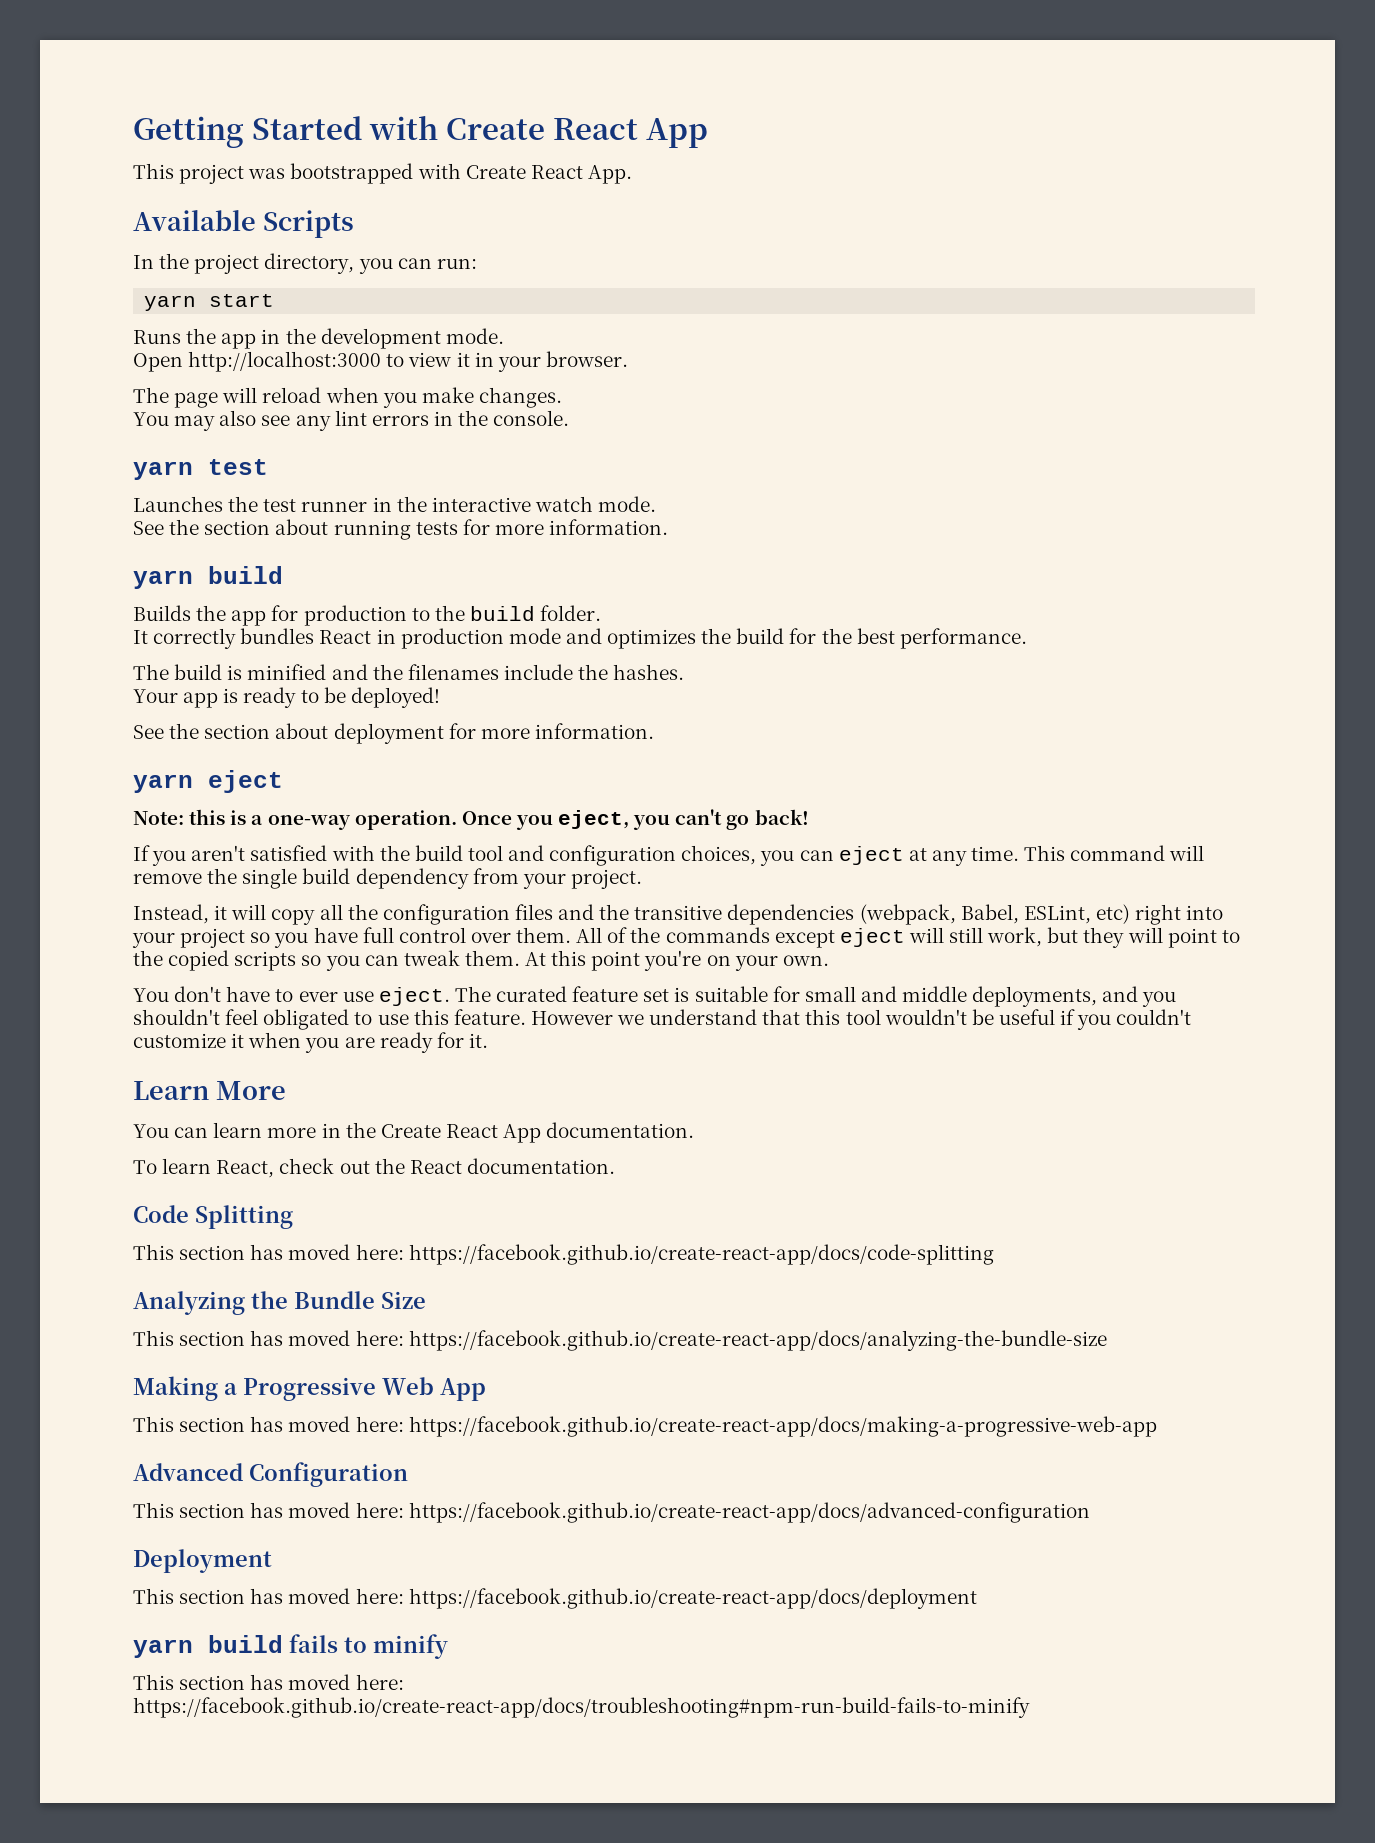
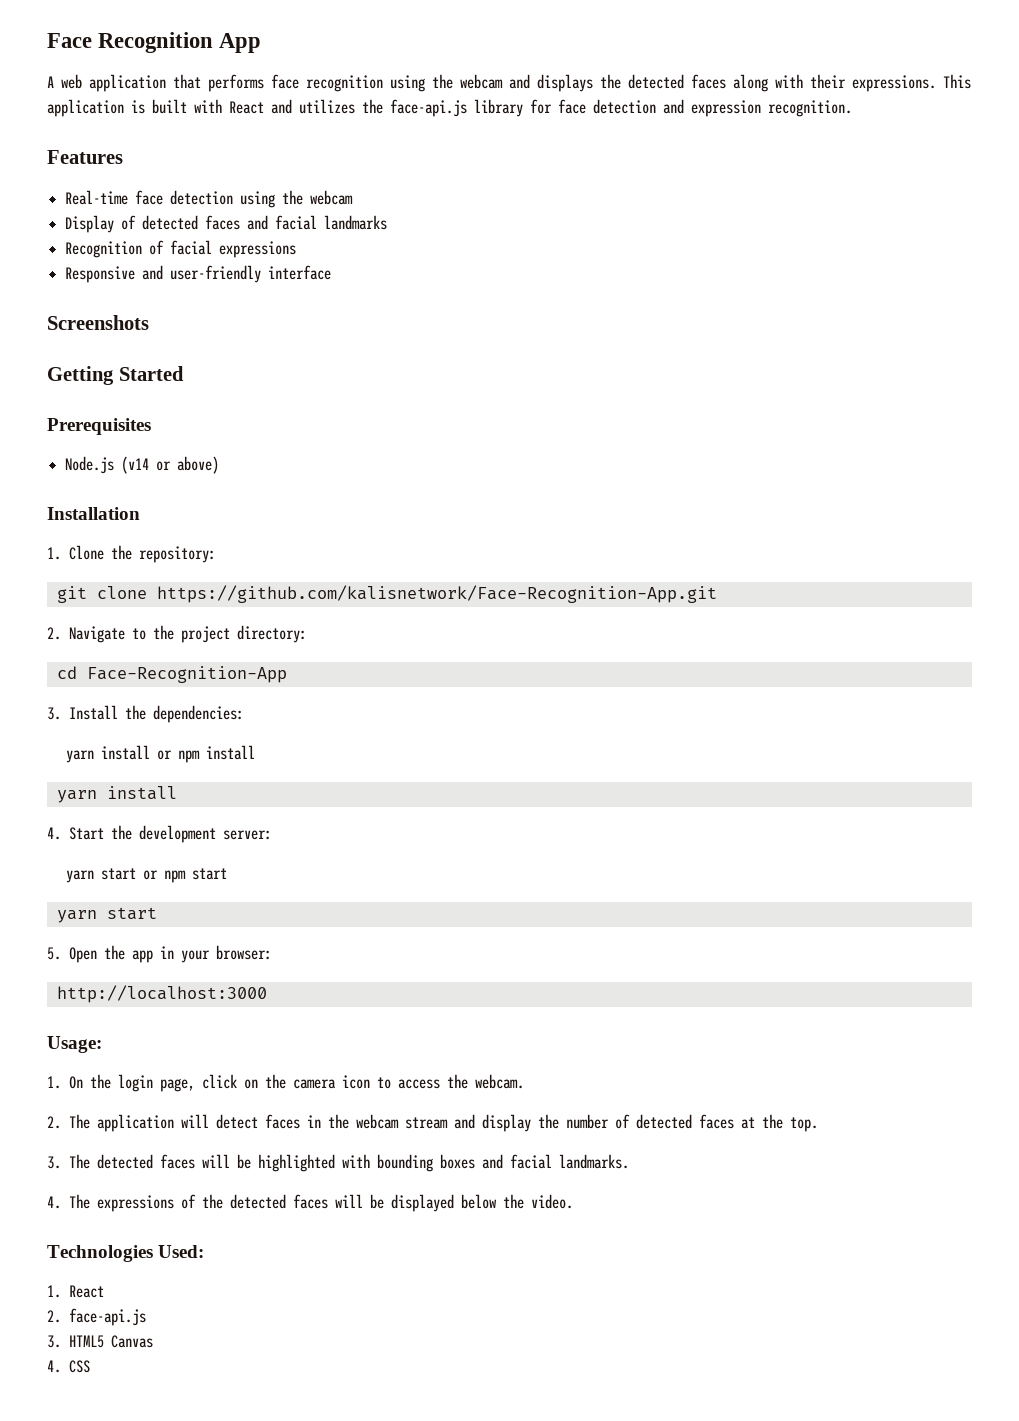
- Getting Started with Create React App
- This project was bootstrapped with Create React App.
- Available Scripts
- In the project directory, you can run:
+ Face Recognition App
+ A web application that performs face recognition using the webcam and displays the detected faces along with their expressions. This application is built with React and utilizes the face-api.js library for face detection and expression recognition.
+ Features
+ Real-time face detection using the webcam
+ Display of detected faces and facial landmarks
+ Recognition of facial expressions
+ Responsive and user-friendly interface
+ Screenshots
+ Getting Started
+ Prerequisites
+ Node.js (v14 or above)
+ Installation
+ 1. Clone the repository:
+ git clone https://github.com/kalisnetwork/Face-Recognition-App.git
+ 2. Navigate to the project directory:
+ cd Face-Recognition-App
+ 3. Install the dependencies:
+ yarn install or npm install
+ yarn install
+ 4. Start the development server:
+ yarn start or npm start
- Runs the app in the development mode.
- Open http://localhost:3000 to view it in your browser.
- The page will reload when you make changes.
- You may also see any lint errors in the console.
- yarn test
- Launches the test runner in the interactive watch mode.
- See the section about running tests for more information.
- yarn build
- Builds the app for production to the build folder.
- It correctly bundles React in production mode and optimizes the build for the best performance.
- The build is minified and the filenames include the hashes.
- Your app is ready to be deployed!
- See the section about deployment for more information.
- yarn eject
- Note: this is a one-way operation. Once you eject, you can't go back!
- If you aren't satisfied with the build tool and configuration choices, you can eject at any time. This command will remove the single build dependency from your project.
- Instead, it will copy all the configuration files and the transitive dependencies (webpack, Babel, ESLint, etc) right into your project so you have full control over them. All of the commands except eject will still work, but they will point to the copied scripts so you can tweak them. At this point you're on your own.
- You don't have to ever use eject. The curated feature set is suitable for small and middle deployments, and you shouldn't feel obligated to use this feature. However we understand that this tool wouldn't be useful if you couldn't customize it when you are ready for it.
- Learn More
- You can learn more in the Create React App documentation.
- To learn React, check out the React documentation.
- Code Splitting
- This section has moved here: https://facebook.github.io/create-react-app/docs/code-splitting
- Analyzing the Bundle Size
- This section has moved here: https://facebook.github.io/create-react-app/docs/analyzing-the-bundle-size
- Making a Progressive Web App
- This section has moved here: https://facebook.github.io/create-react-app/docs/making-a-progressive-web-app
- Advanced Configuration
- This section has moved here: https://facebook.github.io/create-react-app/docs/advanced-configuration
- Deployment
- This section has moved here: https://facebook.github.io/create-react-app/docs/deployment
- yarn build fails to minify
- This section has moved here: https://facebook.github.io/create-react-app/docs/troubleshooting#npm-run-build-fails-to-minify
+ 5. Open the app in your browser:
+ http://localhost:3000
+ Usage:
+ 1. On the login page, click on the camera icon to access the webcam.
+ 2. The application will detect faces in the webcam stream and display the number of detected faces at the top.
+ 3. The detected faces will be highlighted with bounding boxes and facial landmarks.
+ 4. The expressions of the detected faces will be displayed below the video.
+ Technologies Used:
+ 1. React
+ 2. face-api.js
+ 3. HTML5 Canvas
+ 4. CSS

